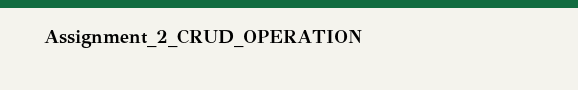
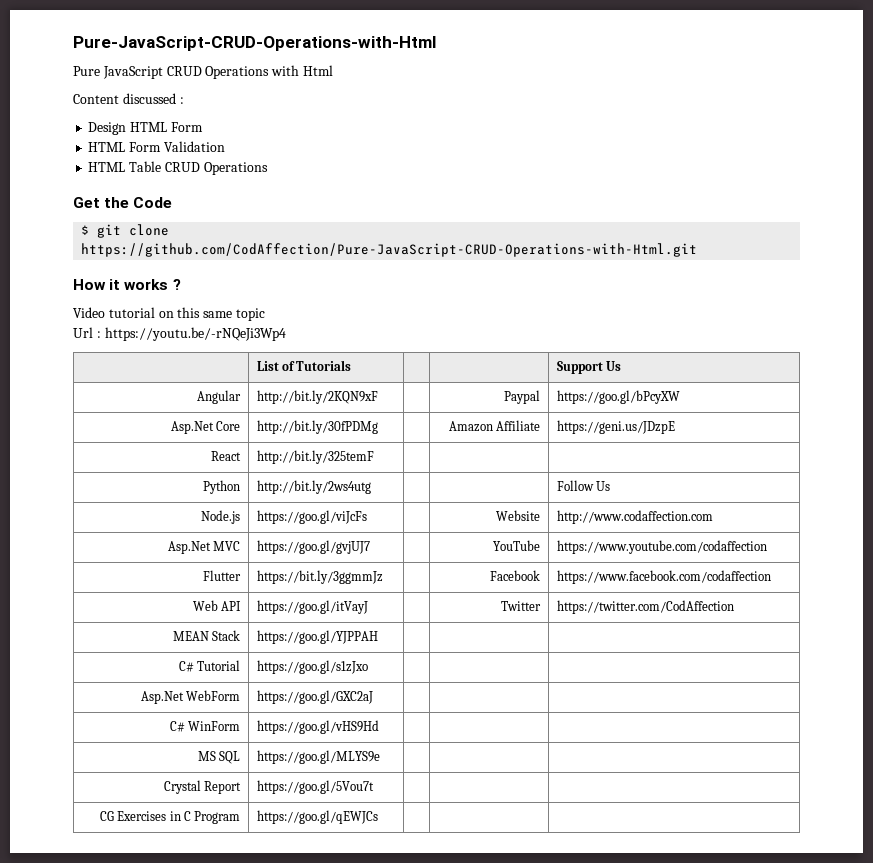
- Assignment_2_CRUD_OPERATION
+ Pure-JavaScript-CRUD-Operations-with-Html
+ Pure JavaScript CRUD Operations with Html
+ Content discussed :
+ Design HTML Form
+ HTML Form Validation
+ HTML Table CRUD Operations
+ Get the Code
+ $ git clone https://github.com/CodAffection/Pure-JavaScript-CRUD-Operations-with-Html.git
+ How it works ?
+ Video tutorial on this same topic
+ Url : https://youtu.be/-rNQeJi3Wp4
+ | List of Tutorials | | | Support Us
+ Angular | http://bit.ly/2KQN9xF | | Paypal | https://goo.gl/bPcyXW
+ Asp.Net Core | http://bit.ly/30fPDMg | | Amazon Affiliate | https://geni.us/JDzpE
+ React | http://bit.ly/325temF | | |
+ Python | http://bit.ly/2ws4utg | | | Follow Us
+ Node.js | https://goo.gl/viJcFs | | Website | http://www.codaffection.com
+ Asp.Net MVC | https://goo.gl/gvjUJ7 | | YouTube | https://www.youtube.com/codaffection
+ Flutter | https://bit.ly/3ggmmJz | | Facebook | https://www.facebook.com/codaffection
+ Web API | https://goo.gl/itVayJ | | Twitter | https://twitter.com/CodAffection
+ MEAN Stack | https://goo.gl/YJPPAH | | |
+ C# Tutorial | https://goo.gl/s1zJxo | | |
+ Asp.Net WebForm | https://goo.gl/GXC2aJ | | |
+ C# WinForm | https://goo.gl/vHS9Hd | | |
+ MS SQL | https://goo.gl/MLYS9e | | |
+ Crystal Report | https://goo.gl/5Vou7t | | |
+ CG Exercises in C Program | https://goo.gl/qEWJCs | | |

